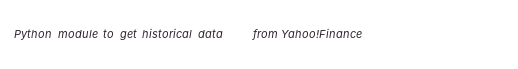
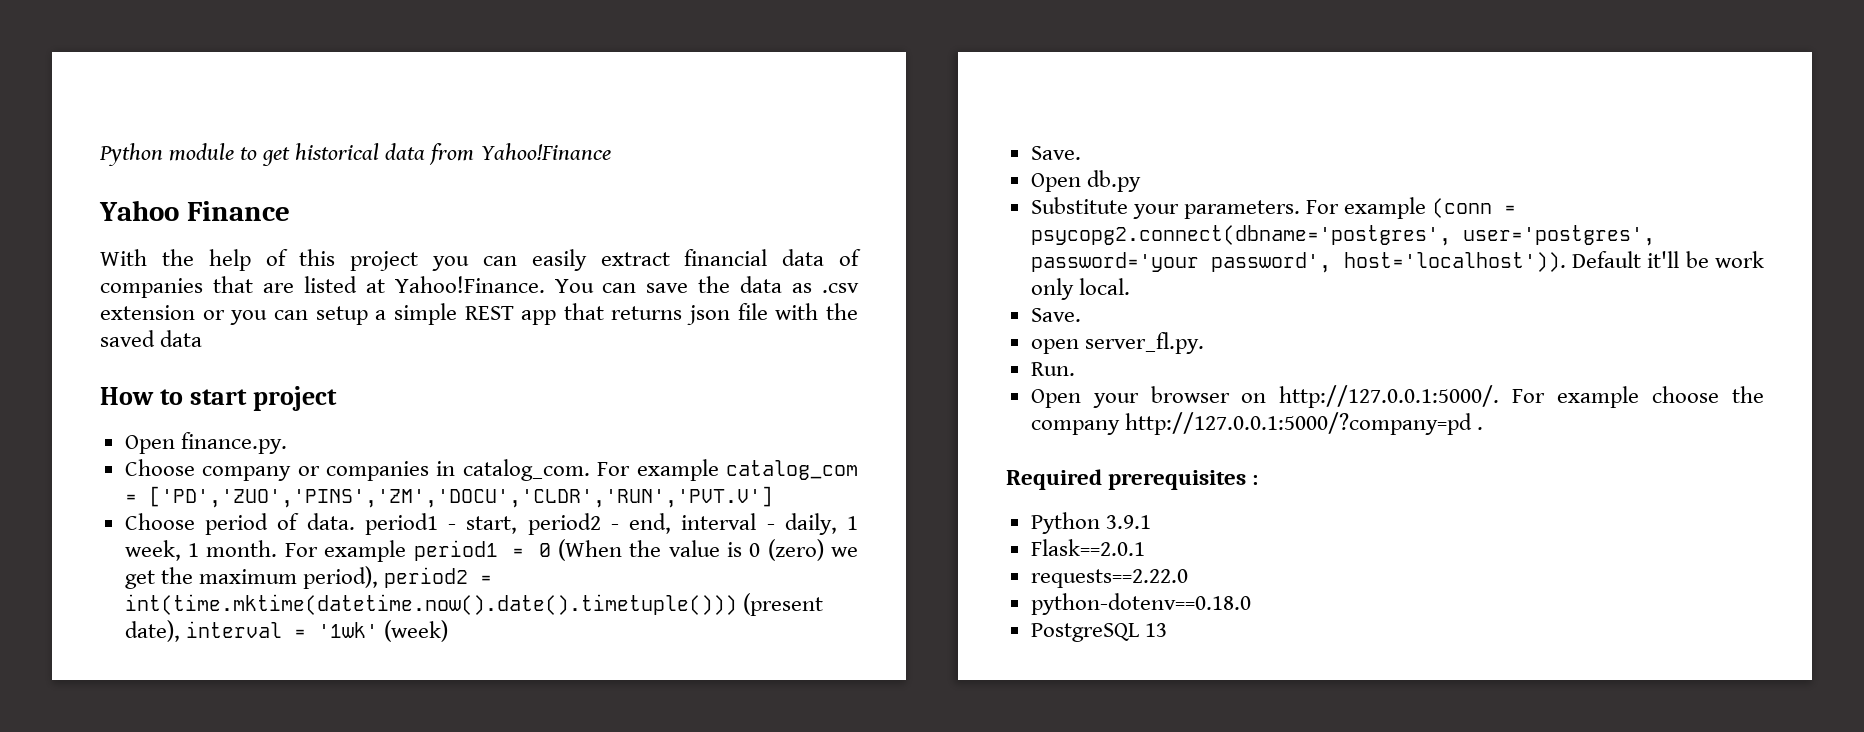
+ Yahoo Finance
+ With the help of this project you can easily extract financial data of companies that are listed at Yahoo!Finance. You can save the data as .csv extension or you can setup a simple REST app that returns json file with the saved data
+ How to start project
+ Open finance.py.
+ Choose company or companies in catalog_com. For example catalog_com = ['PD','ZUO','PINS','ZM','DOCU','CLDR','RUN','PVT.V']
+ Choose period of data. period1 - start, period2 - end, interval - daily, 1 week, 1 month. For example period1 = 0 (When the value is 0 (zero) we get the maximum period), period2 = int(time.mktime(datetime.now().date().timetuple())) (present date), interval = '1wk' (week)
+ Save.
+ Open db.py
+ Substitute your parameters. For example (conn = psycopg2.connect(dbname='postgres', user='postgres', password='your password', host='localhost')). Default it'll be work only local.
+ Save.
+ open server_fl.py.
+ Run.
+ Open your browser on http://127.0.0.1:5000/. For example choose the company http://127.0.0.1:5000/?company=pd .
+ Required prerequisites :
+ Python 3.9.1
+ Flask==2.0.1
+ requests==2.22.0
+ python-dotenv==0.18.0
+ PostgreSQL 13

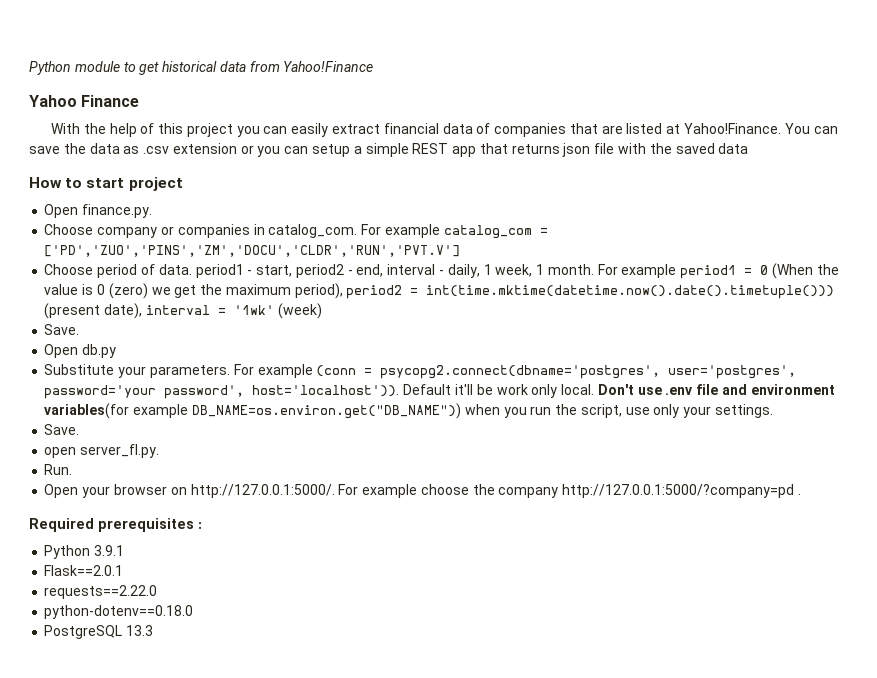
+ Don't use .env file and environment variables(for example DB_NAME=os.environ.get("DB_NAME")) when you run the script, use only your settings.
- PostgreSQL 13
+ PostgreSQL 13.3

